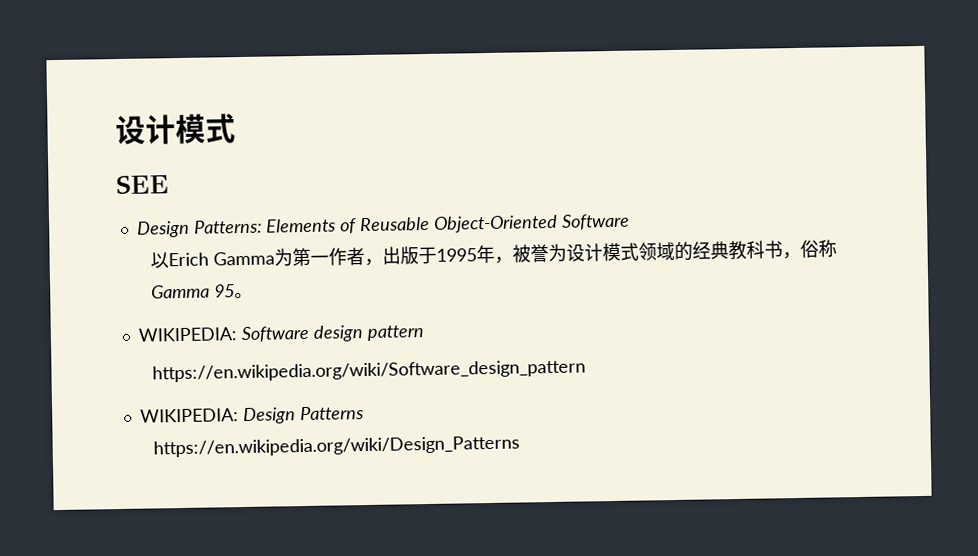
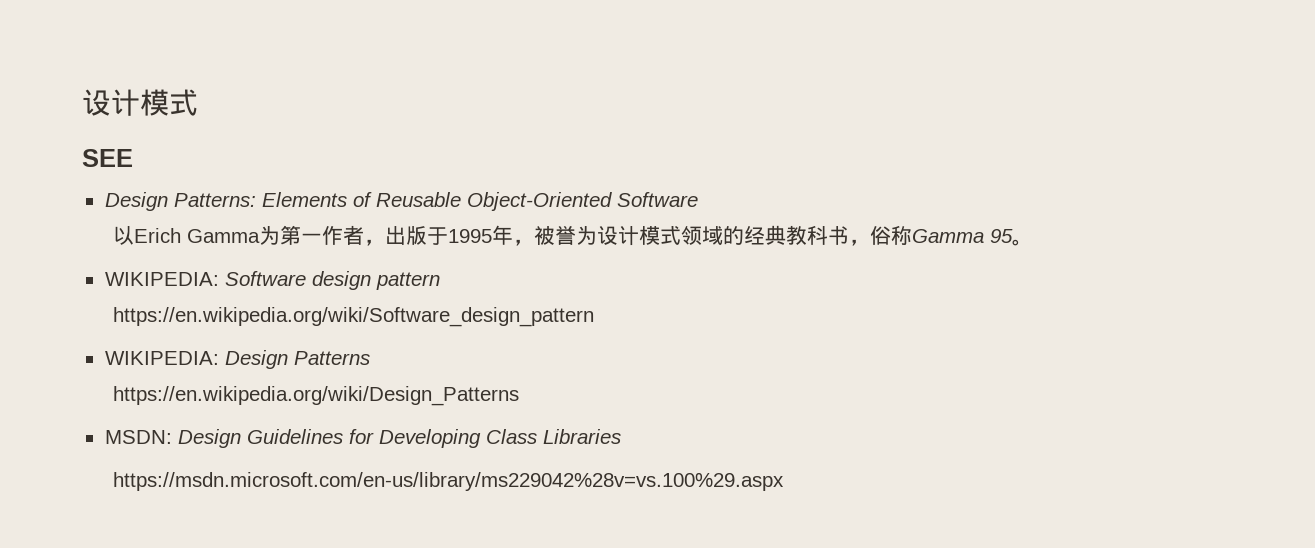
+ MSDN: Design Guidelines for Developing Class Libraries
+ https://msdn.microsoft.com/en-us/library/ms229042%28v=vs.100%29.aspx

